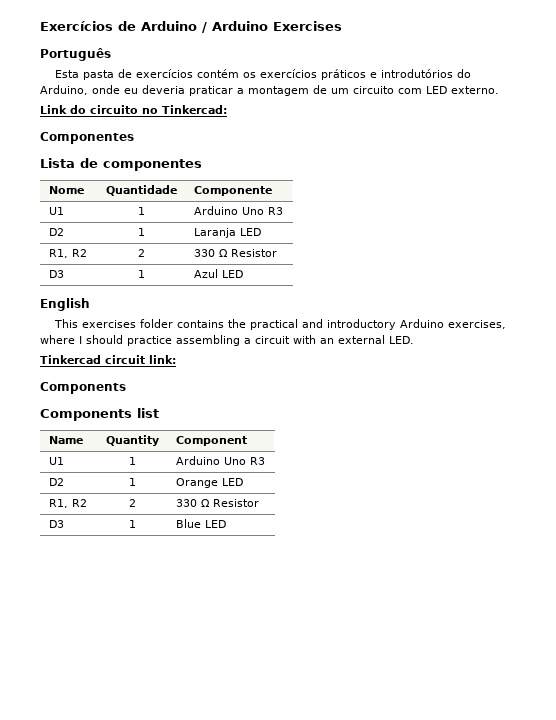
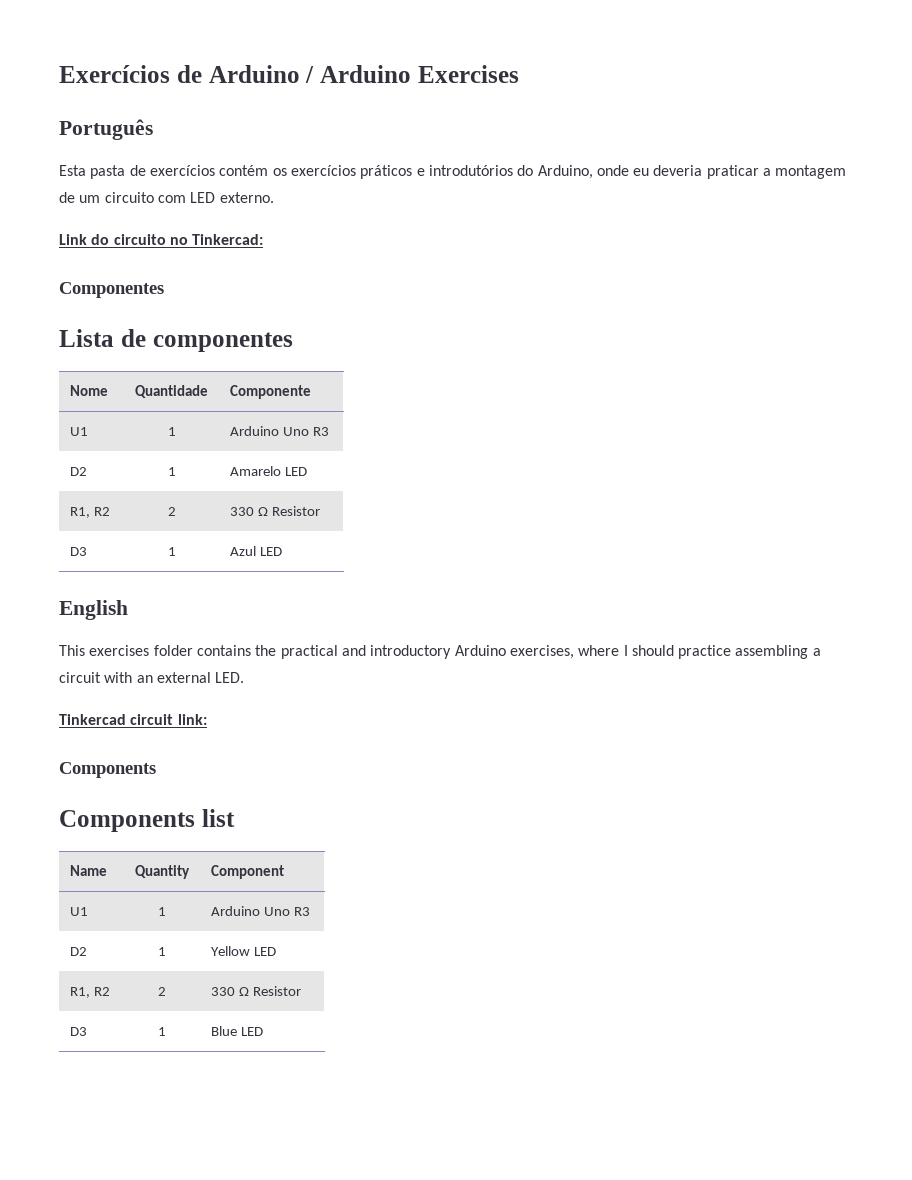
- D2 | 1 | Laranja LED
+ D2 | 1 | Amarelo LED
- D2 | 1 | Orange LED
+ D2 | 1 | Yellow LED

